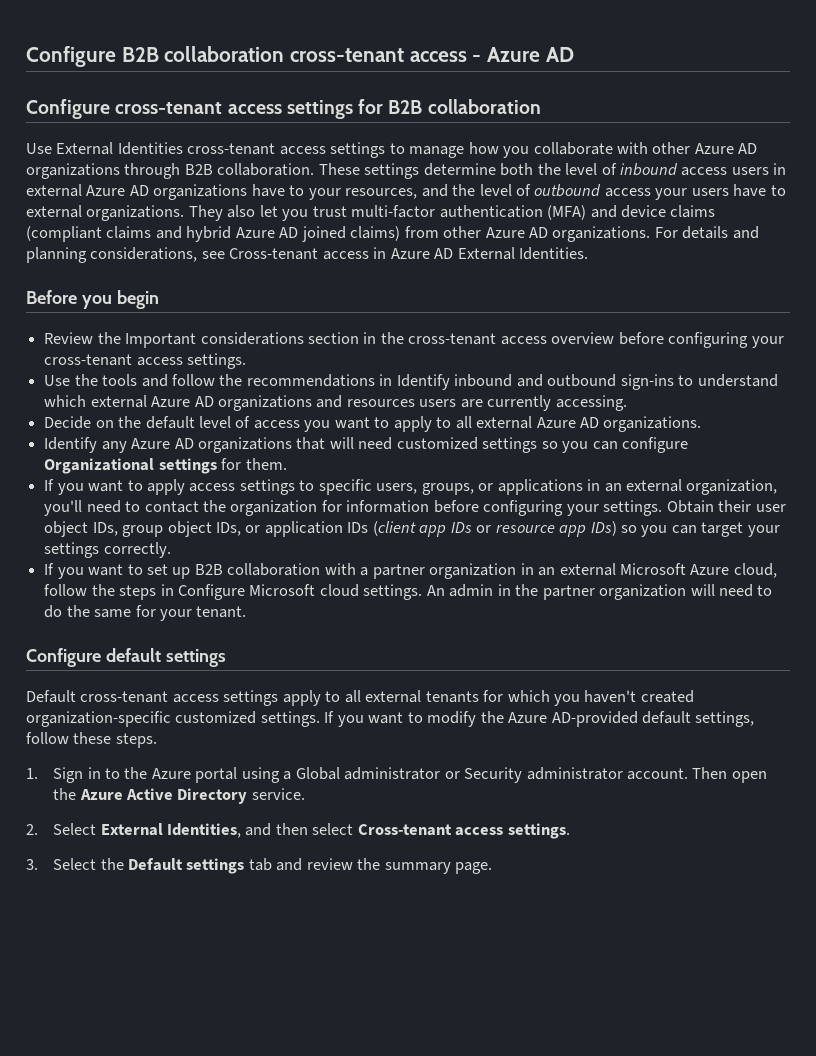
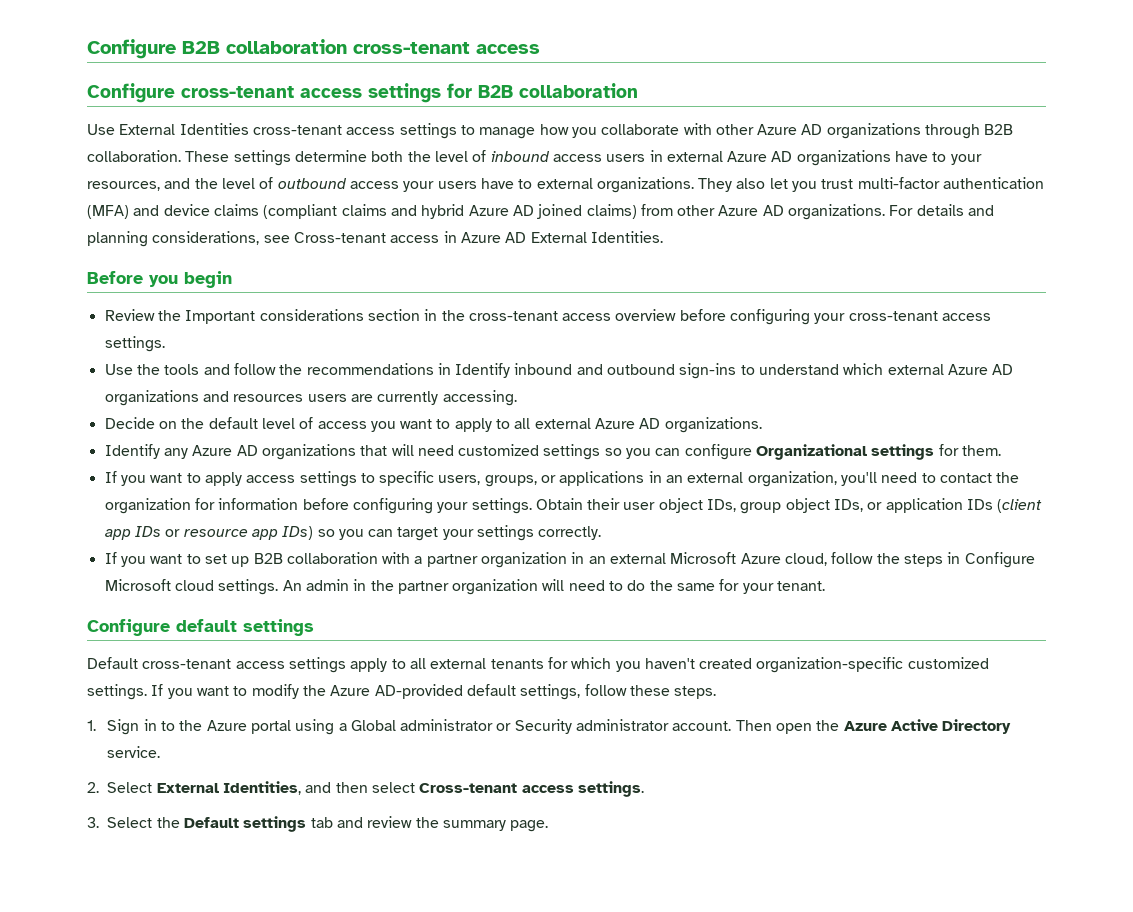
- Configure B2B collaboration cross-tenant access - Azure AD
+ Configure B2B collaboration cross-tenant access

